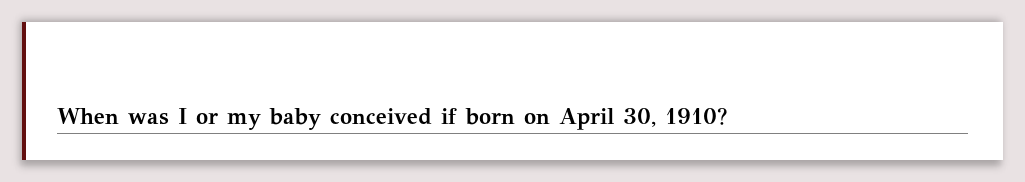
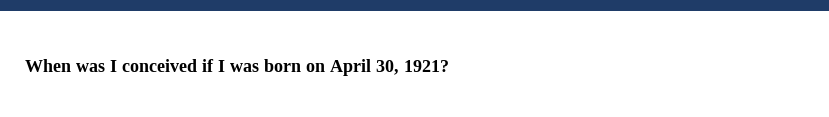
- When was I or my baby conceived if born on April 30, 1910?
+ When was I conceived if I was born on April 30, 1921?

